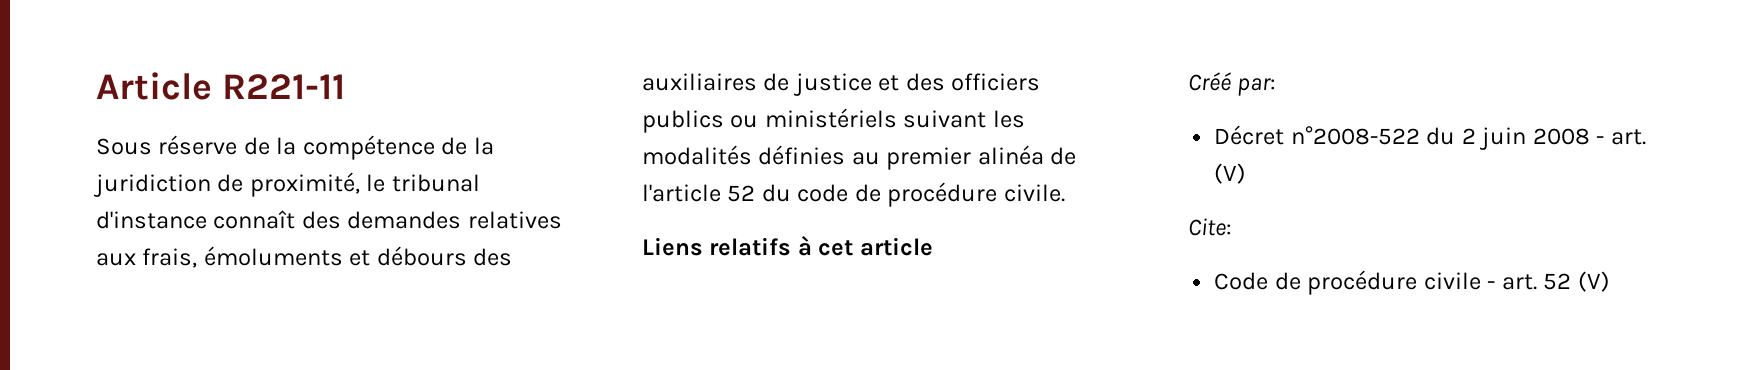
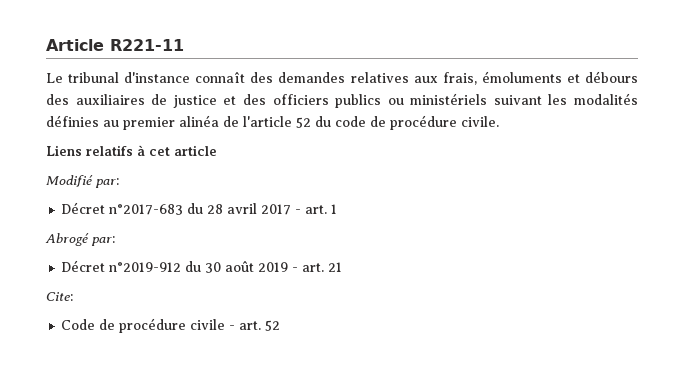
- Sous réserve de la compétence de la juridiction de proximité, le tribunal d'instance connaît des demandes relatives aux frais, émoluments et débours des auxiliaires de justice et des officiers publics ou ministériels suivant les modalités définies au premier alinéa de l'article 52 du code de procédure civile.
+ Le tribunal d'instance connaît des demandes relatives aux frais, émoluments et débours des auxiliaires de justice et des officiers publics ou ministériels suivant les modalités définies au premier alinéa de l'article 52 du code de procédure civile.
- Créé par:
- Décret n°2008-522 du 2 juin 2008 - art. (V)
+ Modifié par:
+ Décret n°2017-683 du 28 avril 2017 - art. 1
+ Abrogé par:
+ Décret n°2019-912 du 30 août 2019 - art. 21
- Code de procédure civile - art. 52 (V)
+ Code de procédure civile - art. 52

